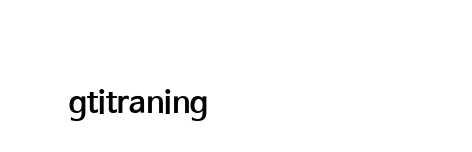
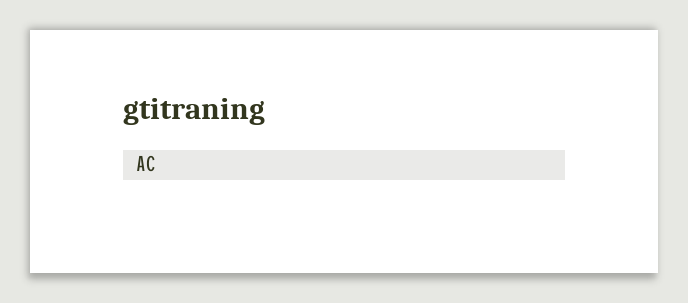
+ AC

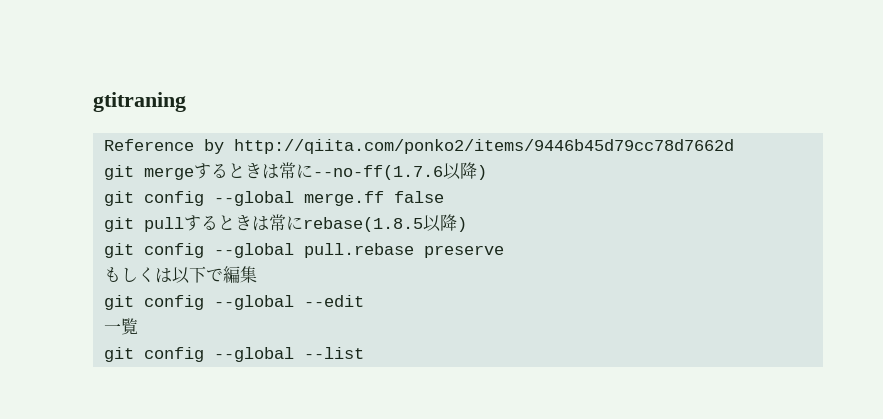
- AC
+ Reference by http://qiita.com/ponko2/items/9446b45d79cc78d7662d
+ git mergeするときは常に--no-ff(1.7.6以降)
+ git config --global merge.ff false
+ git pullするときは常にrebase(1.8.5以降)
+ git config --global pull.rebase preserve
+ もしくは以下で編集
+ git config --global --edit
+ 一覧
+ git config --global --list

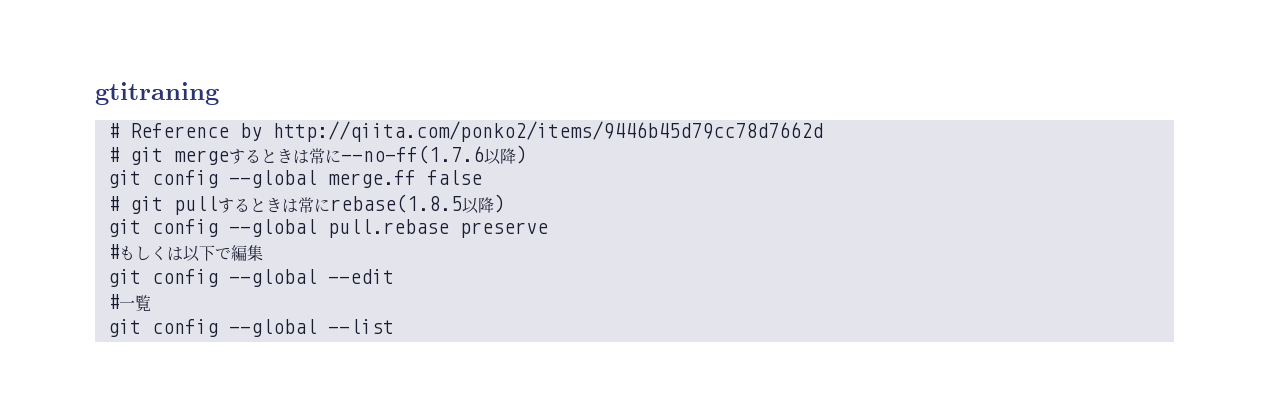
- Reference by http://qiita.com/ponko2/items/9446b45d79cc78d7662d
+ # Reference by http://qiita.com/ponko2/items/9446b45d79cc78d7662d
- git mergeするときは常に--no-ff(1.7.6以降)
+ # git mergeするときは常に--no-ff(1.7.6以降)
- git pullするときは常にrebase(1.8.5以降)
+ # git pullするときは常にrebase(1.8.5以降)
- もしくは以下で編集
+ #もしくは以下で編集
- 一覧
+ #一覧

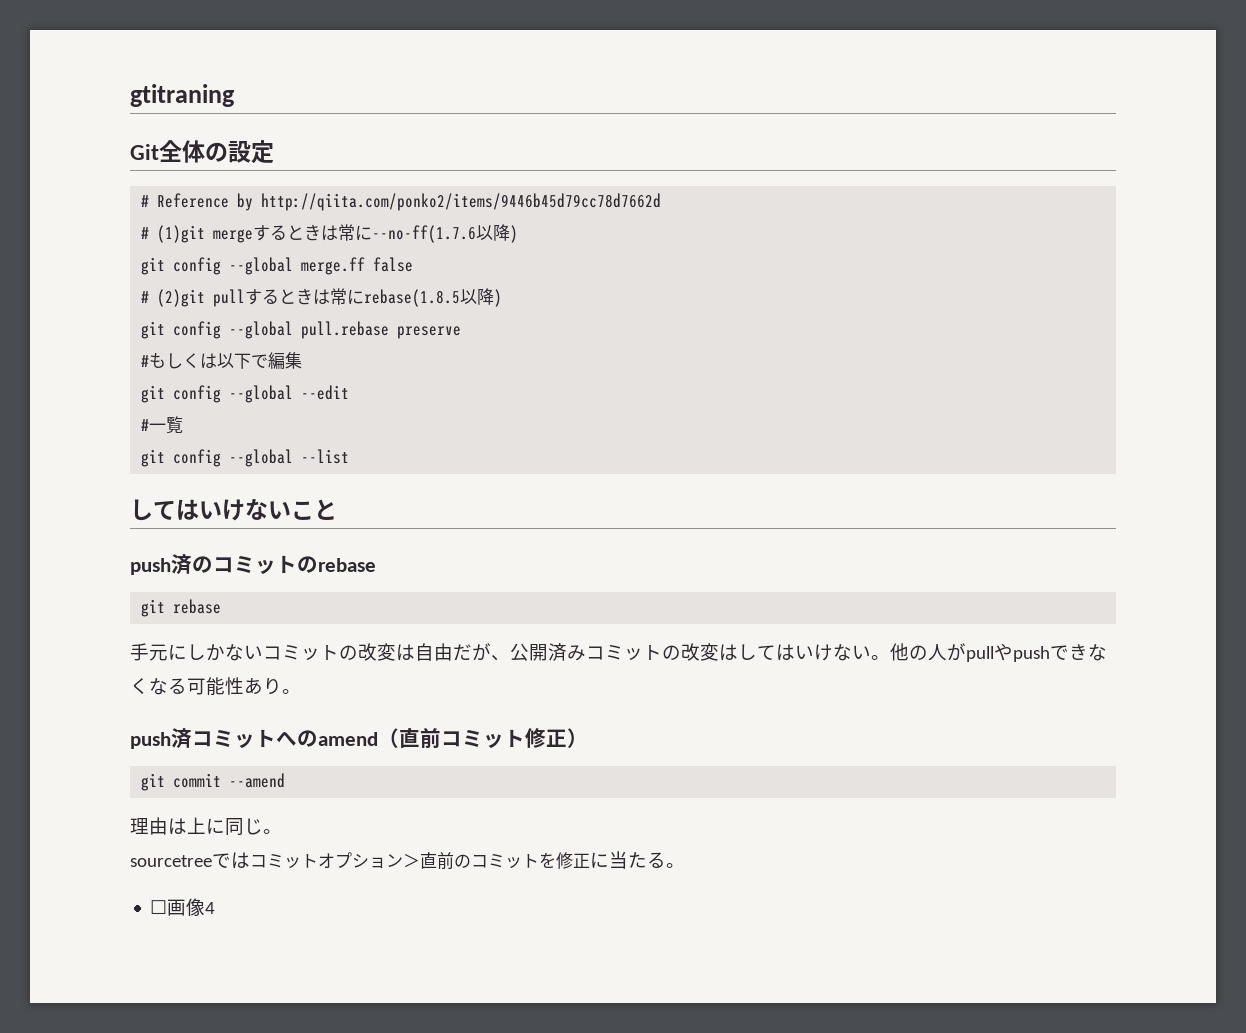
+ Git全体の設定
- # git mergeするときは常に--no-ff(1.7.6以降)
+ # (1)git mergeするときは常に--no-ff(1.7.6以降)
- # git pullするときは常にrebase(1.8.5以降)
+ # (2)git pullするときは常にrebase(1.8.5以降)
+ してはいけないこと
+ push済のコミットのrebase
+ git rebase
+ 手元にしかないコミットの改変は自由だが、公開済みコミットの改変はしてはいけない。他の人がpullやpushできなくなる可能性あり。
+ push済コミットへのamend（直前コミット修正）
+ git commit --amend
+ 理由は上に同じ。
+ sourcetreeではコミットオプション＞直前のコミットを修正に当たる。
+ ☐画像4

